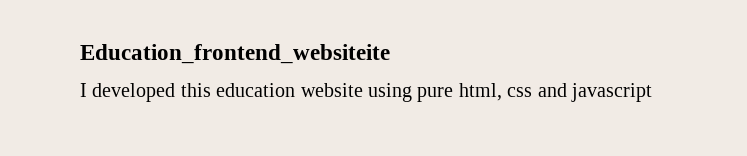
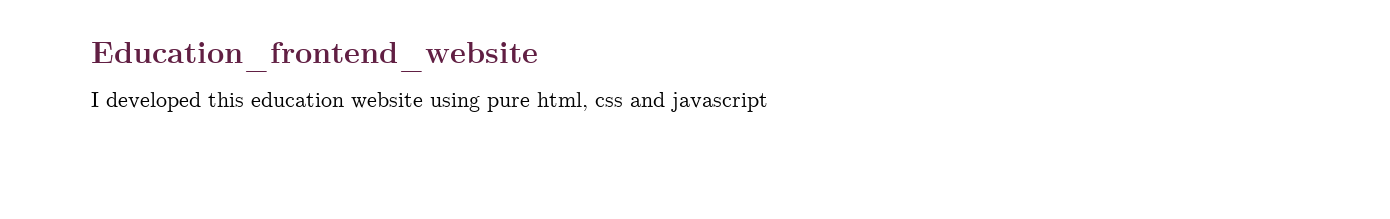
- Education_frontend_websiteite
+ Education_frontend_website

